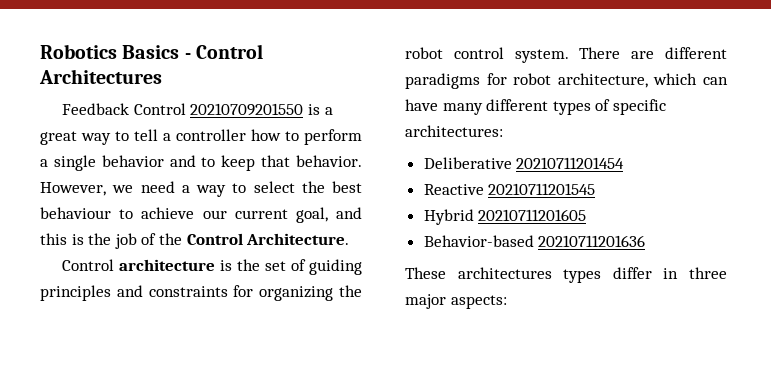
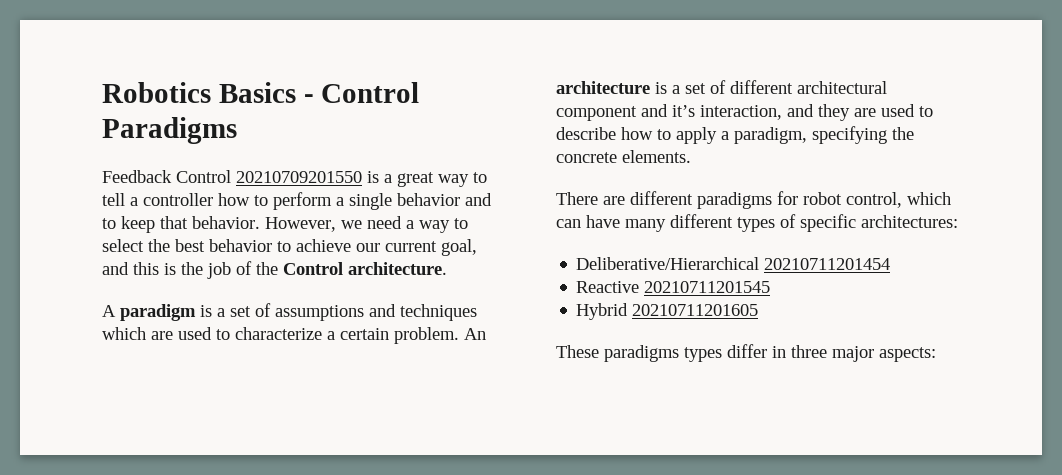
- Robotics Basics - Control Architectures
+ Robotics Basics - Control Paradigms
- However, we need a way to select the best behaviour to achieve our current goal, and this is the job of the Control Architecture.
- Control architecture is the set of guiding principles and constraints for organizing the robot control system. There are different paradigms for robot architecture, which can have many different types of specific architectures:
+ However, we need a way to select the best behavior to achieve our current goal, and this is the job of the Control architecture.
+ A paradigm is a set of assumptions and techniques which are used to characterize a certain problem. An architecture is a set of different architectural component and it’s interaction, and they are used to describe how to apply a paradigm, specifying the concrete elements.
+ There are different paradigms for robot control, which can have many different types of specific architectures:
- Deliberative 20210711201454
+ Deliberative/Hierarchical 20210711201454
- Behavior-based 20210711201636
- These architectures types differ in three major aspects:
+ These paradigms types differ in three major aspects:

